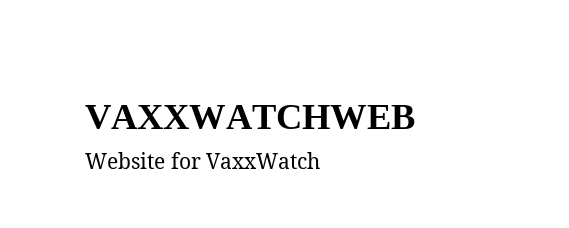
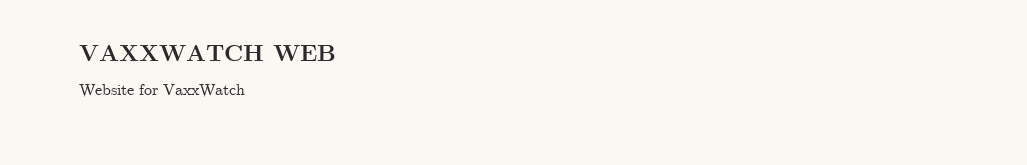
- VAXXWATCHWEB
+ VAXXWATCH WEB

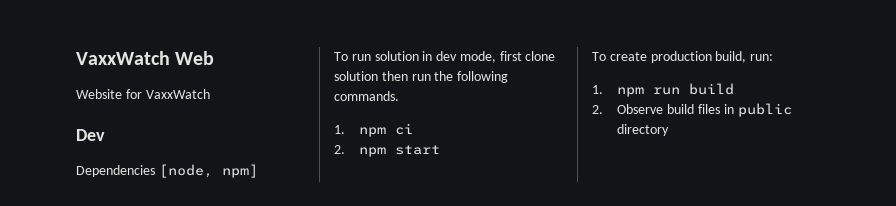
- VAXXWATCH WEB
+ VaxxWatch Web
+ Dev
+ Dependencies [node, npm]
+ To run solution in dev mode, first clone solution then run the following commands.
+ 1. npm ci
+ 2. npm start
+ To create production build, run:
+ 1. npm run build
+ 2. Observe build files in public directory

